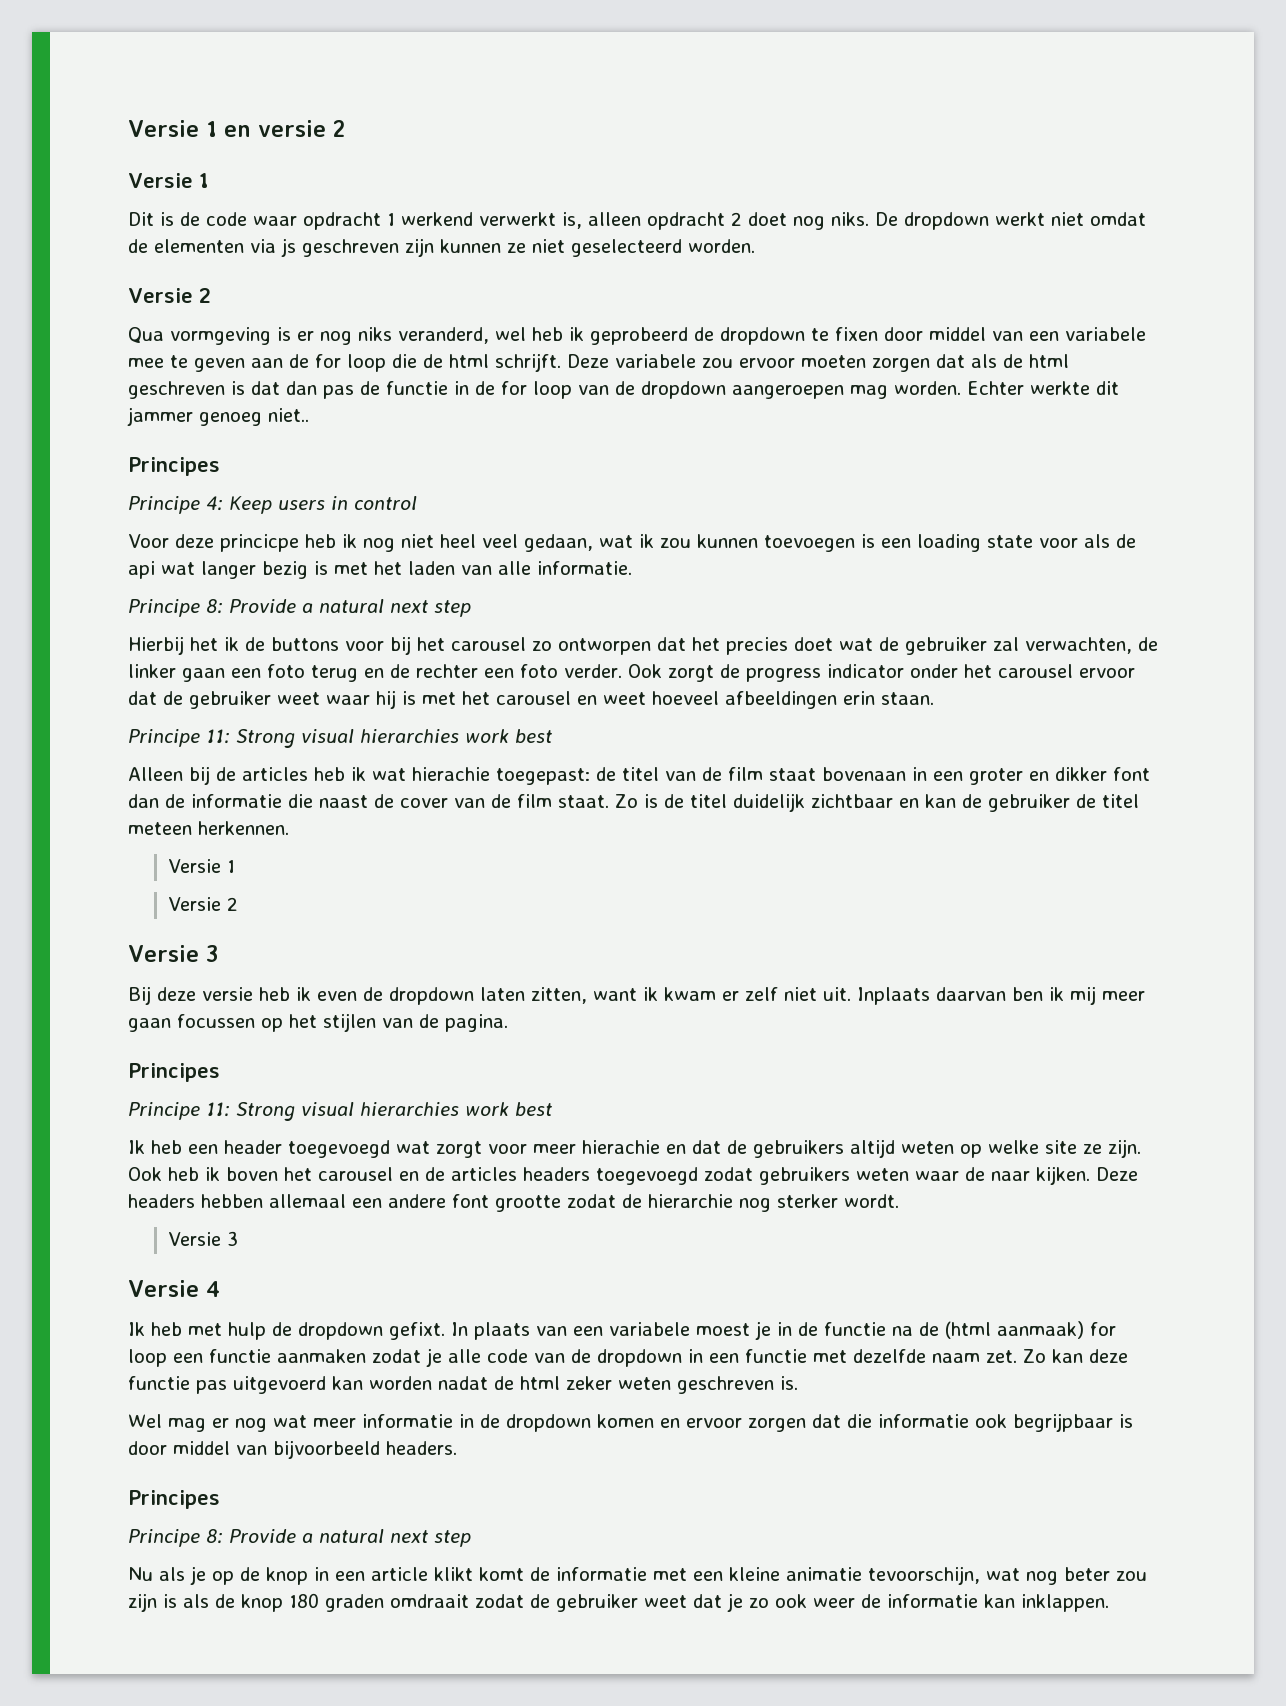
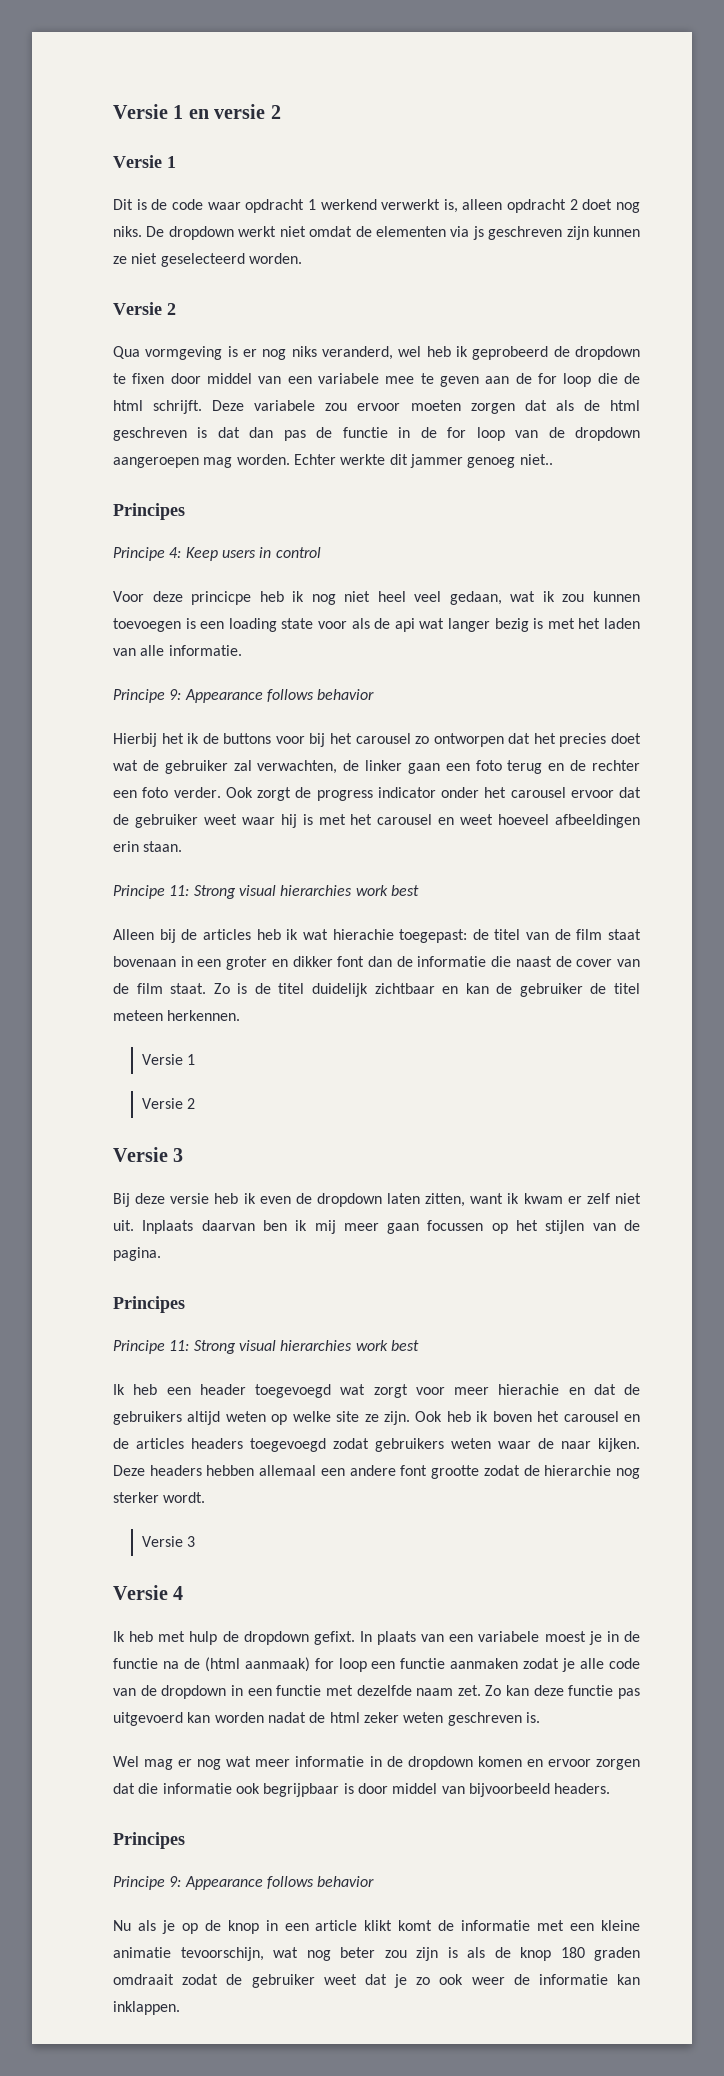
  Voor deze princicpe heb ik nog niet heel veel gedaan, wat ik zou kunnen toevoegen is een loading state voor als de api wat langer bezig is met het laden van alle informatie.
- Principe 8: Provide a natural next step
+ Principe 9: Appearance follows behavior
  Wel mag er nog wat meer informatie in de dropdown komen en ervoor zorgen dat die informatie ook begrijpbaar is door middel van bijvoorbeeld headers.
  Principes
- Principe 8: Provide a natural next step
+ Principe 9: Appearance follows behavior

